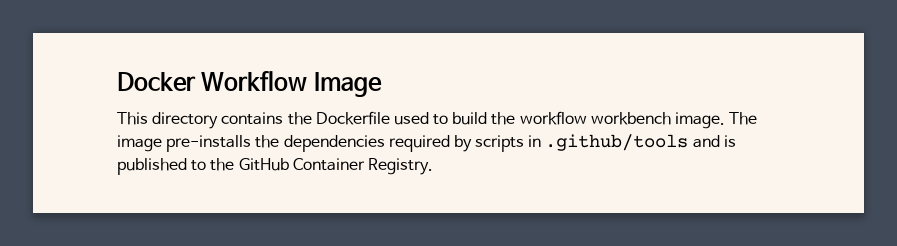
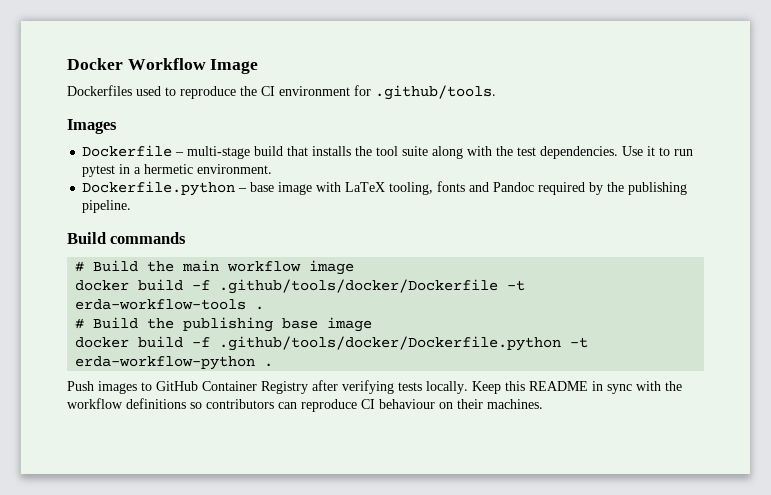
- This directory contains the Dockerfile used to build the workflow workbench image. The image pre-installs the dependencies required by scripts in .github/tools and is published to the GitHub Container Registry.
+ Dockerfiles used to reproduce the CI environment for .github/tools.
+ Images
+ Dockerfile – multi-stage build that installs the tool suite along with the test dependencies. Use it to run pytest in a hermetic environment.
+ Dockerfile.python – base image with LaTeX tooling, fonts and Pandoc required by the publishing pipeline.
+ Build commands
+ # Build the main workflow image
+ docker build -f .github/tools/docker/Dockerfile -t erda-workflow-tools .
+ # Build the publishing base image
+ docker build -f .github/tools/docker/Dockerfile.python -t erda-workflow-python .
+ Push images to GitHub Container Registry after verifying tests locally. Keep this README in sync with the workflow definitions so contributors can reproduce CI behaviour on their machines.

